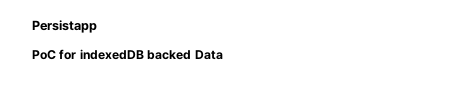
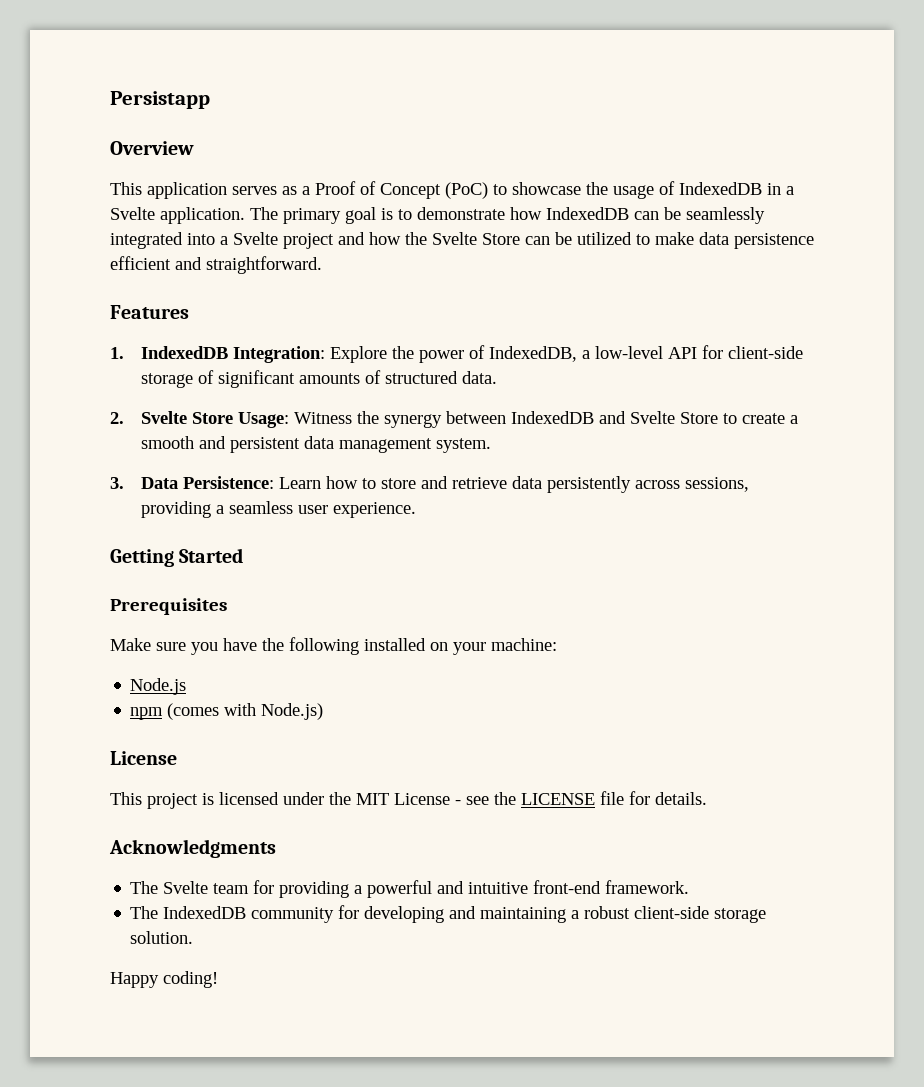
- PoC for indexedDB backed Data
+ Overview
+ This application serves as a Proof of Concept (PoC) to showcase the usage of IndexedDB in a Svelte application. The primary goal is to demonstrate how IndexedDB can be seamlessly integrated into a Svelte project and how the Svelte Store can be utilized to make data persistence efficient and straightforward.
+ Features
+ 1. IndexedDB Integration: Explore the power of IndexedDB, a low-level API for client-side storage of significant amounts of structured data.
+ 2. Svelte Store Usage: Witness the synergy between IndexedDB and Svelte Store to create a smooth and persistent data management system.
+ 3. Data Persistence: Learn how to store and retrieve data persistently across sessions, providing a seamless user experience.
+ Getting Started
+ Prerequisites
+ Make sure you have the following installed on your machine:
+ Node.js
+ npm (comes with Node.js)
+ License
+ This project is licensed under the MIT License - see the LICENSE file for details.
+ Acknowledgments
+ The Svelte team for providing a powerful and intuitive front-end framework.
+ The IndexedDB community for developing and maintaining a robust client-side storage solution.
+ Happy coding!

